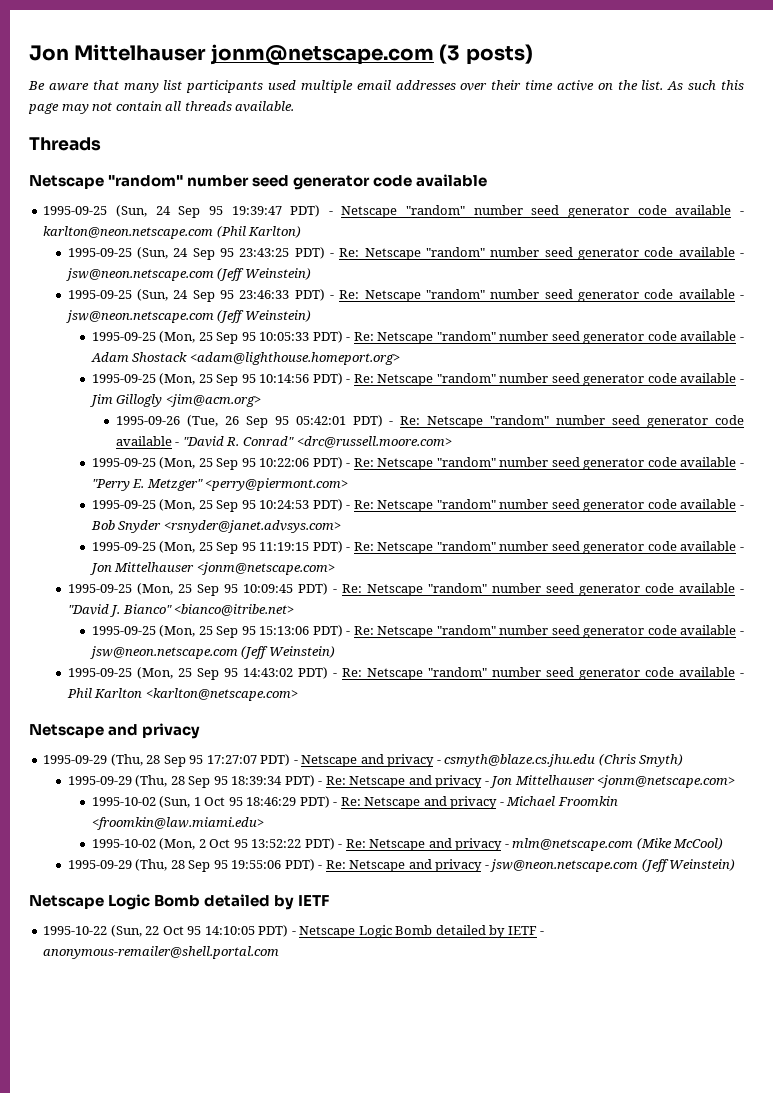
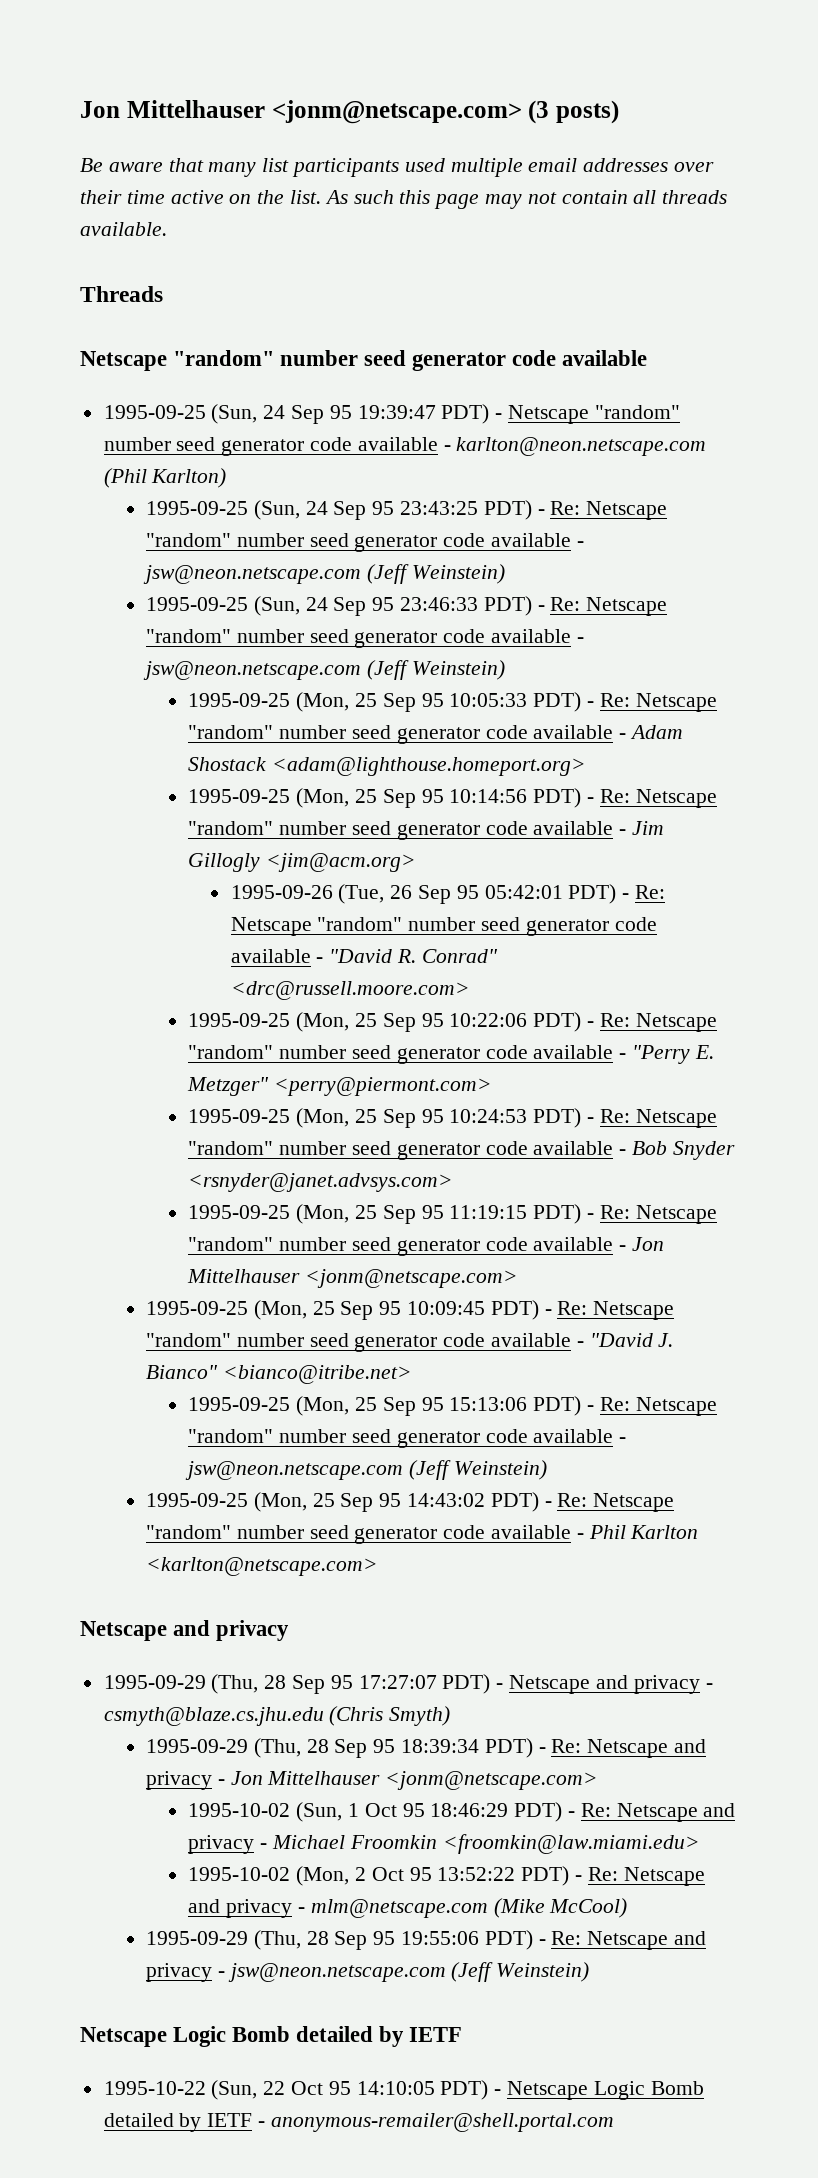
- Jon Mittelhauser jonm@netscape.com (3 posts)
+ Jon Mittelhauser <jonm@netscape.com> (3 posts)

